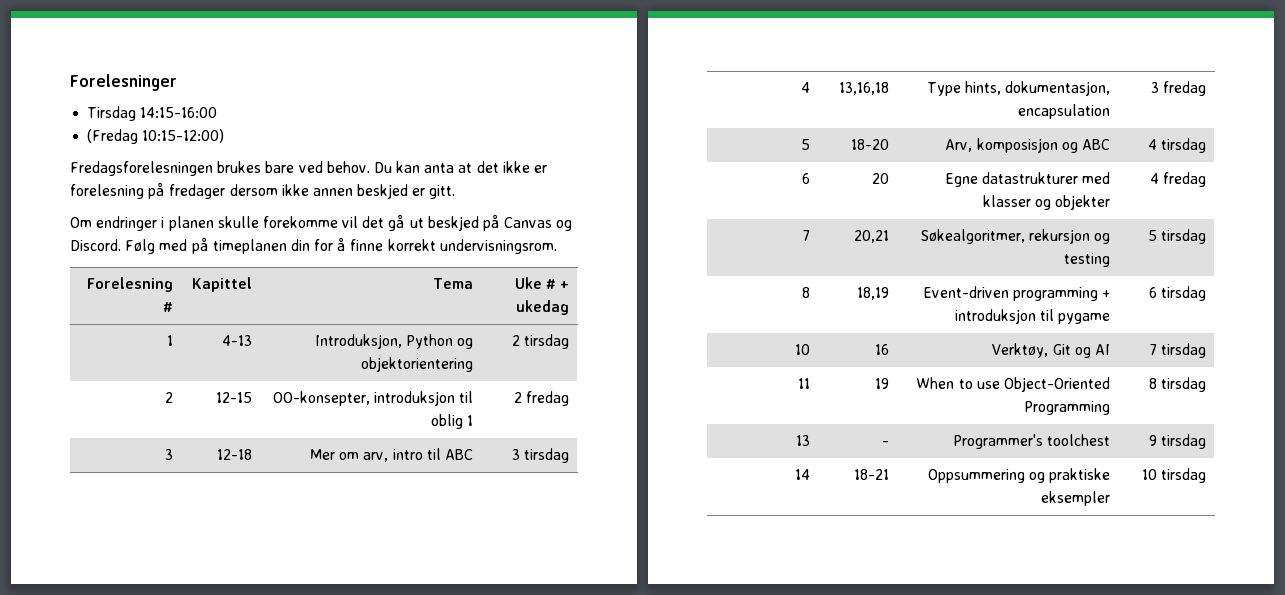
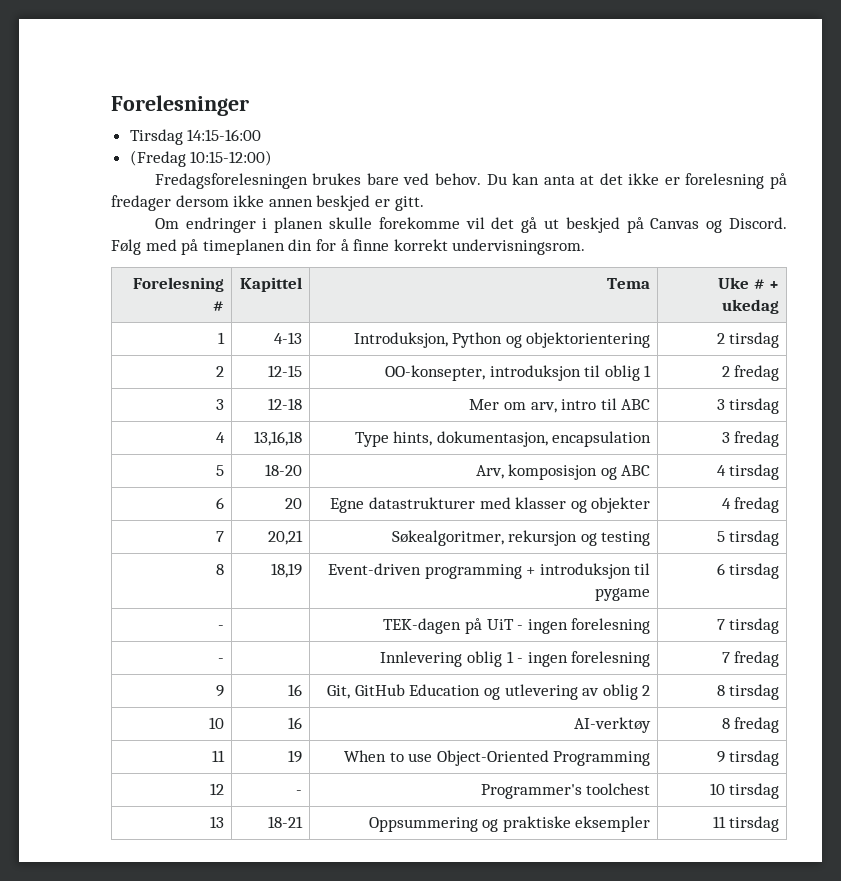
- 10 | 16 | Verktøy, Git og AI | 7 tirsdag
+ - | | TEK-dagen på UiT - ingen forelesning | 7 tirsdag
+ - | | Innlevering oblig 1 - ingen forelesning | 7 fredag
+ 9 | 16 | Git, GitHub Education og utlevering av oblig 2 | 8 tirsdag
+ 10 | 16 | AI-verktøy | 8 fredag
- 11 | 19 | When to use Object-Oriented Programming | 8 tirsdag
- 13 | - | Programmer's toolchest | 9 tirsdag
- 14 | 18-21 | Oppsummering og praktiske eksempler | 10 tirsdag
+ 11 | 19 | When to use Object-Oriented Programming | 9 tirsdag
+ 12 | - | Programmer's toolchest | 10 tirsdag
+ 13 | 18-21 | Oppsummering og praktiske eksempler | 11 tirsdag

